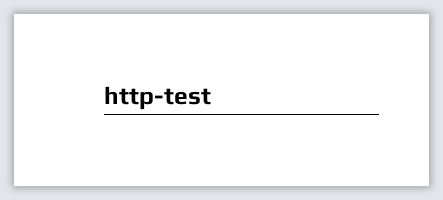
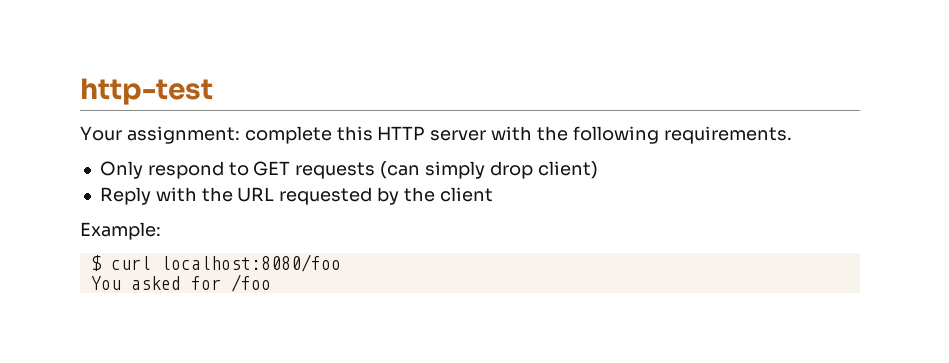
+ Your assignment: complete this HTTP server with the following requirements.
+ Only respond to GET requests (can simply drop client)
+ Reply with the URL requested by the client
+ Example:
+ $ curl localhost:8080/foo
+ You asked for /foo

